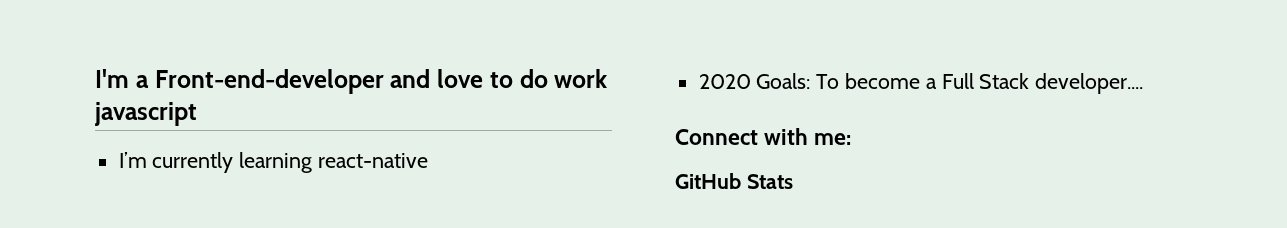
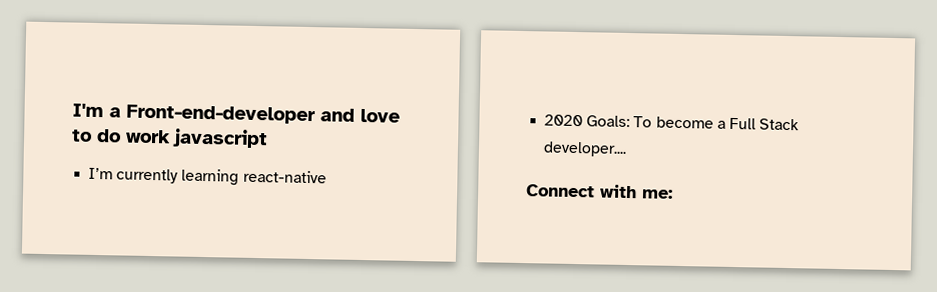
- GitHub Stats

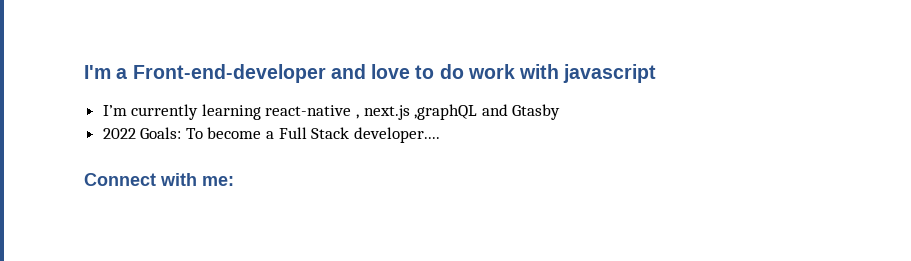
- I'm a Front-end-developer and love to do work javascript
+ I'm a Front-end-developer and love to do work with javascript
- I’m currently learning react-native
- 2020 Goals: To become a Full Stack developer....
+ I’m currently learning react-native , next.js ,graphQL and Gtasby
+ 2022 Goals: To become a Full Stack developer....

